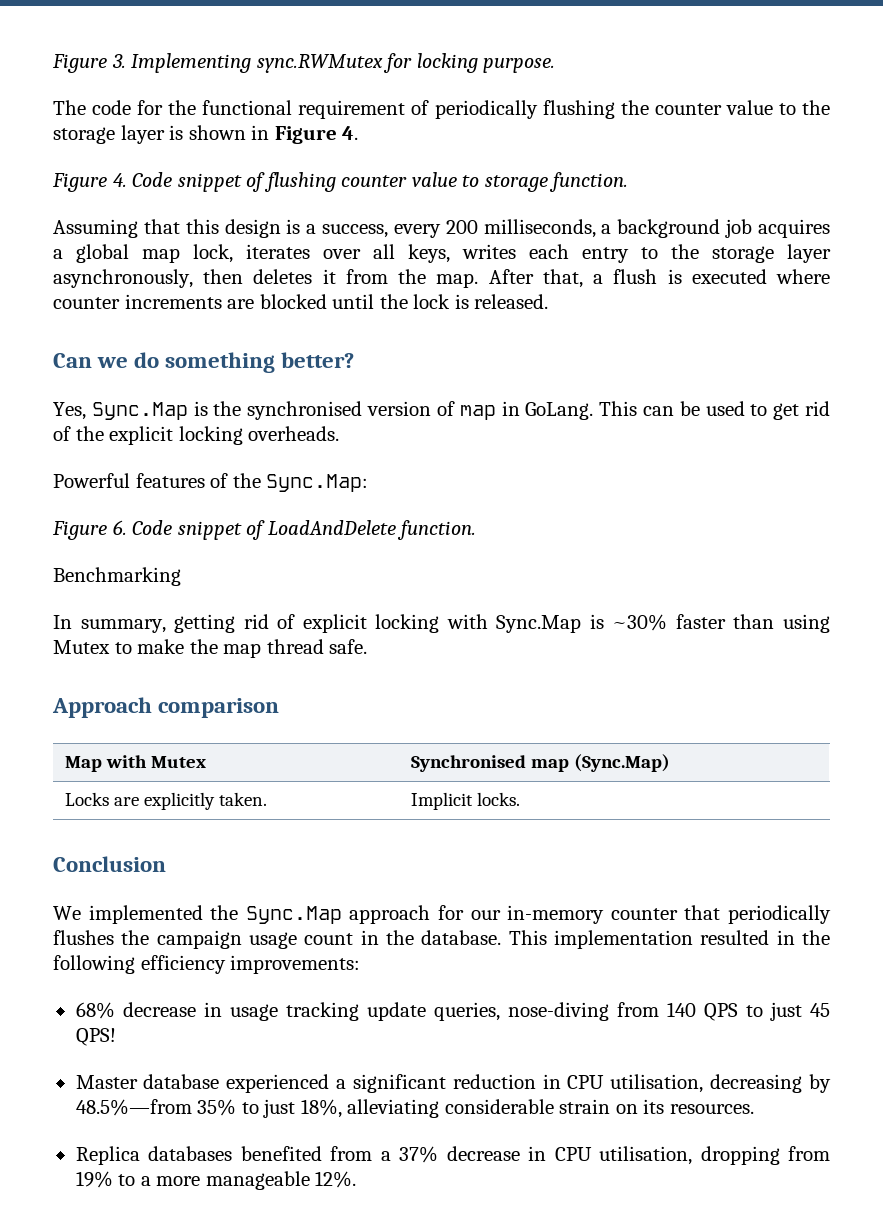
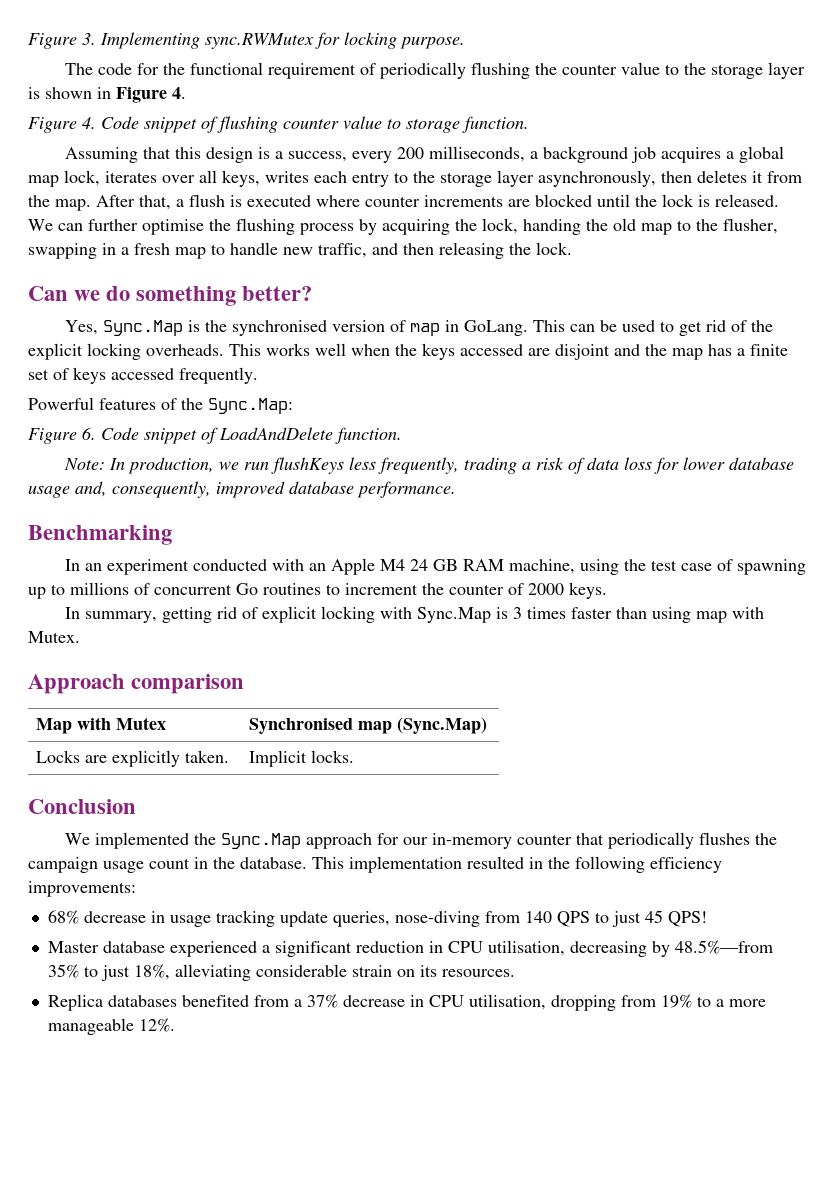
+ We can further optimise the flushing process by acquiring the lock, handing the old map to the flusher, swapping in a fresh map to handle new traffic, and then releasing the lock.
+ This works well when the keys accessed are disjoint and the map has a finite set of keys accessed frequently.
+ Note: In production, we run flushKeys less frequently, trading a risk of data loss for lower database usage and, consequently, improved database performance.
  Benchmarking
+ In an experiment conducted with an Apple M4 24 GB RAM machine, using the test case of spawning up to millions of concurrent Go routines to increment the counter of 2000 keys.
- In summary, getting rid of explicit locking with Sync.Map is ~30% faster than using Mutex to make the map thread safe.
+ In summary, getting rid of explicit locking with Sync.Map is 3 times faster than using map with Mutex.

